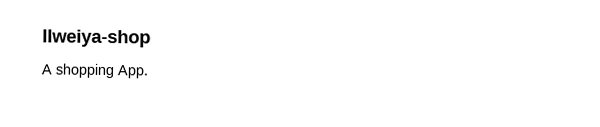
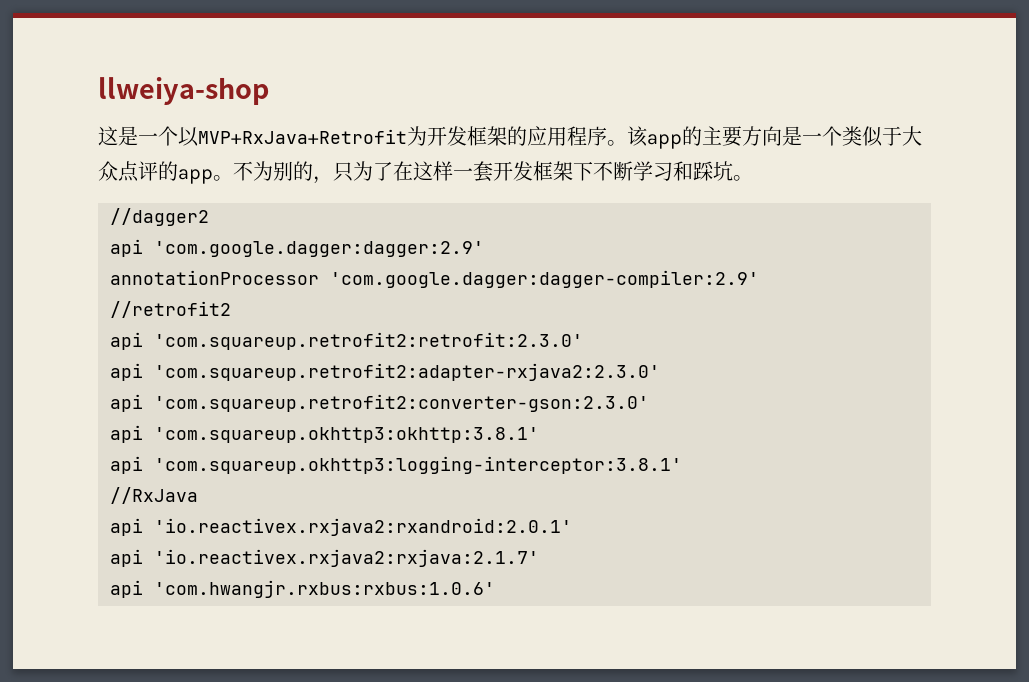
- A shopping App.
+ 这是一个以MVP+RxJava+Retrofit为开发框架的应用程序。该app的主要方向是一个类似于大众点评的app。不为别的，只为了在这样一套开发框架下不断学习和踩坑。
+ //dagger2
+ api 'com.google.dagger:dagger:2.9'
+ annotationProcessor 'com.google.dagger:dagger-compiler:2.9'
+ //retrofit2
+ api 'com.squareup.retrofit2:retrofit:2.3.0'
+ api 'com.squareup.retrofit2:adapter-rxjava2:2.3.0'
+ api 'com.squareup.retrofit2:converter-gson:2.3.0'
+ api 'com.squareup.okhttp3:okhttp:3.8.1'
+ api 'com.squareup.okhttp3:logging-interceptor:3.8.1'
+ //RxJava
+ api 'io.reactivex.rxjava2:rxandroid:2.0.1'
+ api 'io.reactivex.rxjava2:rxjava:2.1.7'
+ api 'com.hwangjr.rxbus:rxbus:1.0.6'

